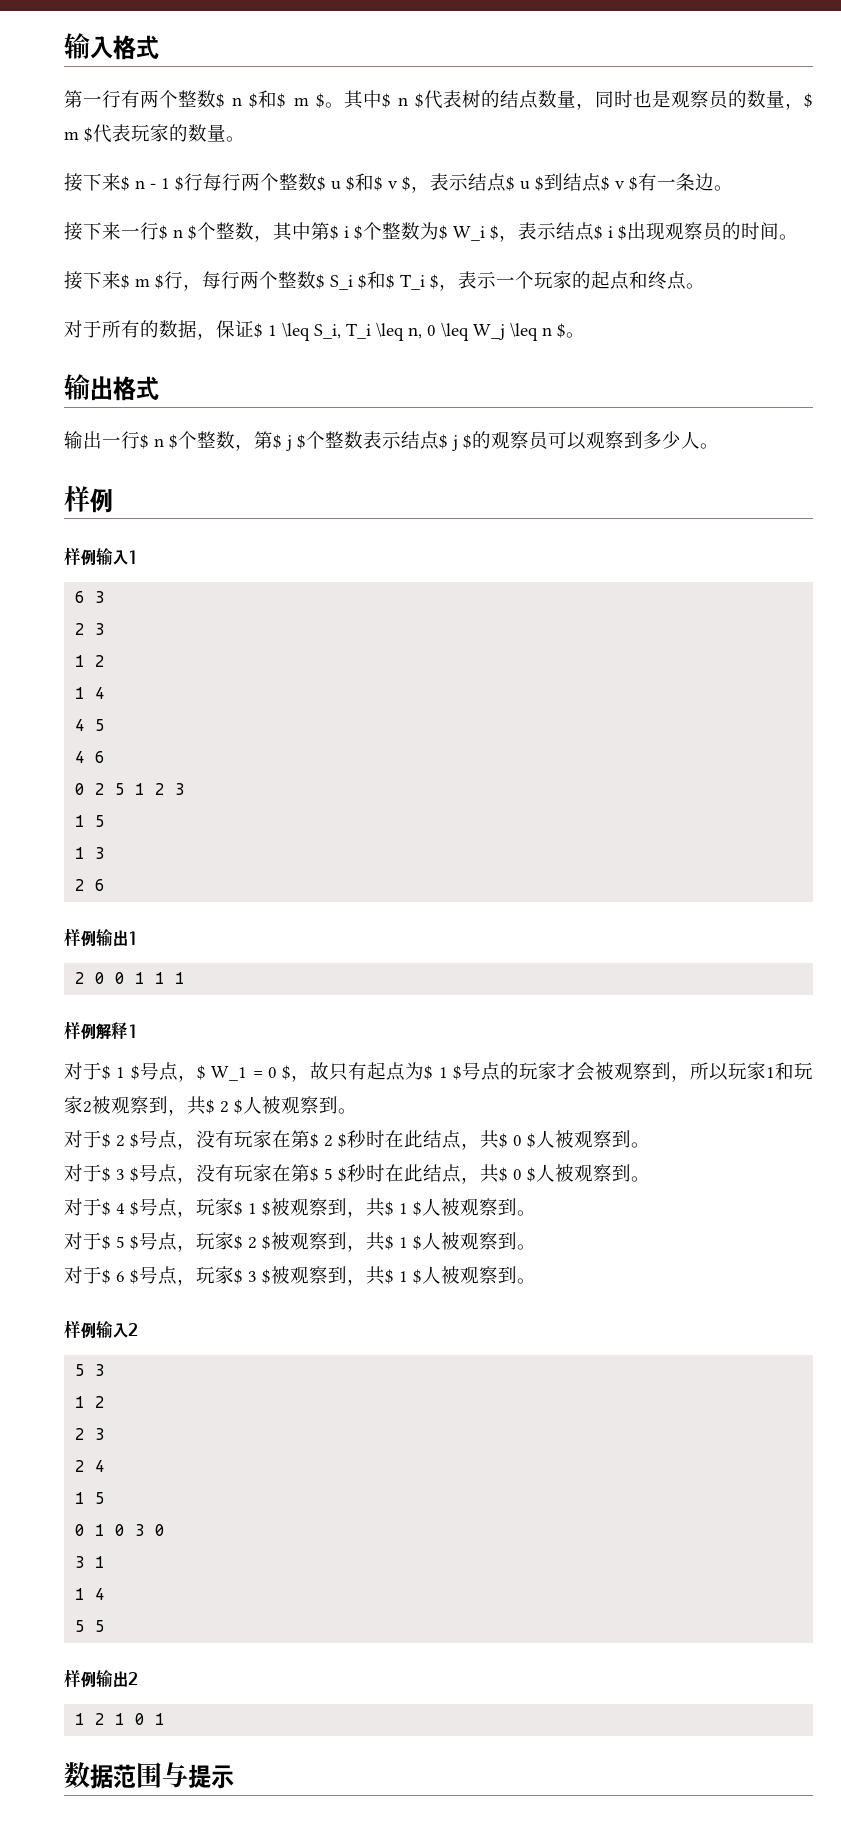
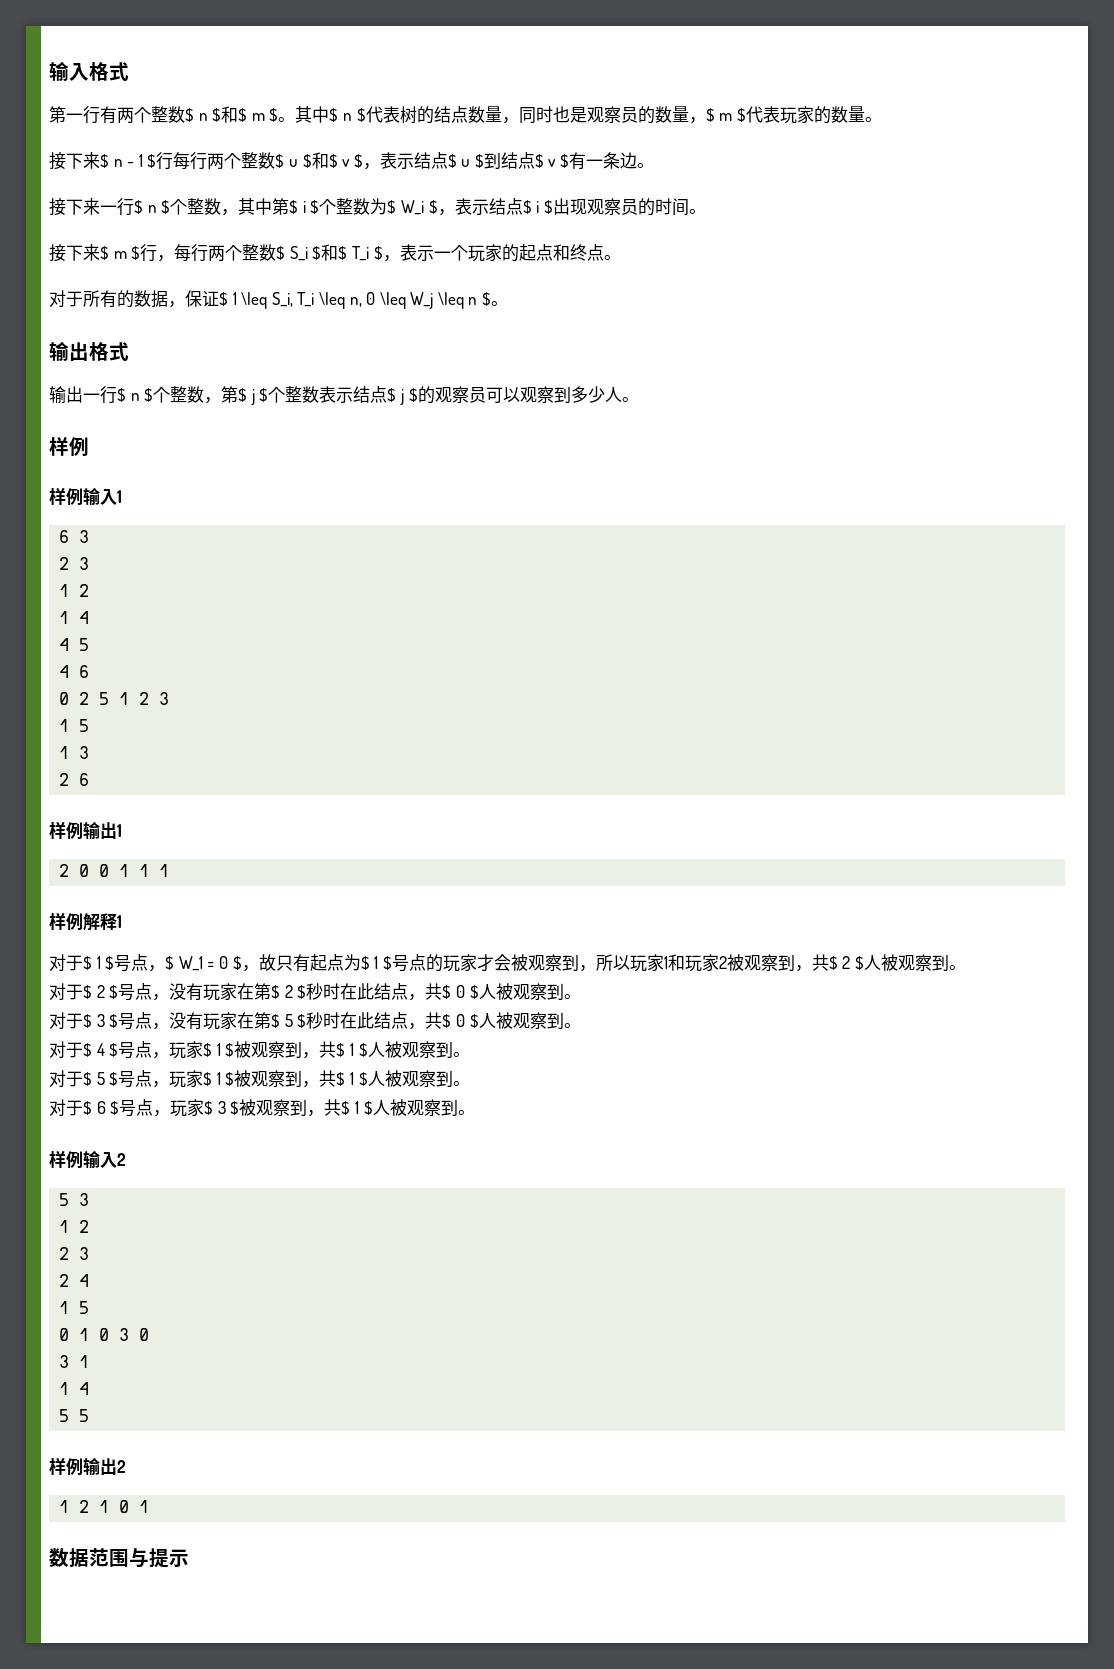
- 对于$ 5 $号点，玩家$ 2 $被观察到，共$ 1 $人被观察到。
+ 对于$ 5 $号点，玩家$ 1 $被观察到，共$ 1 $人被观察到。

